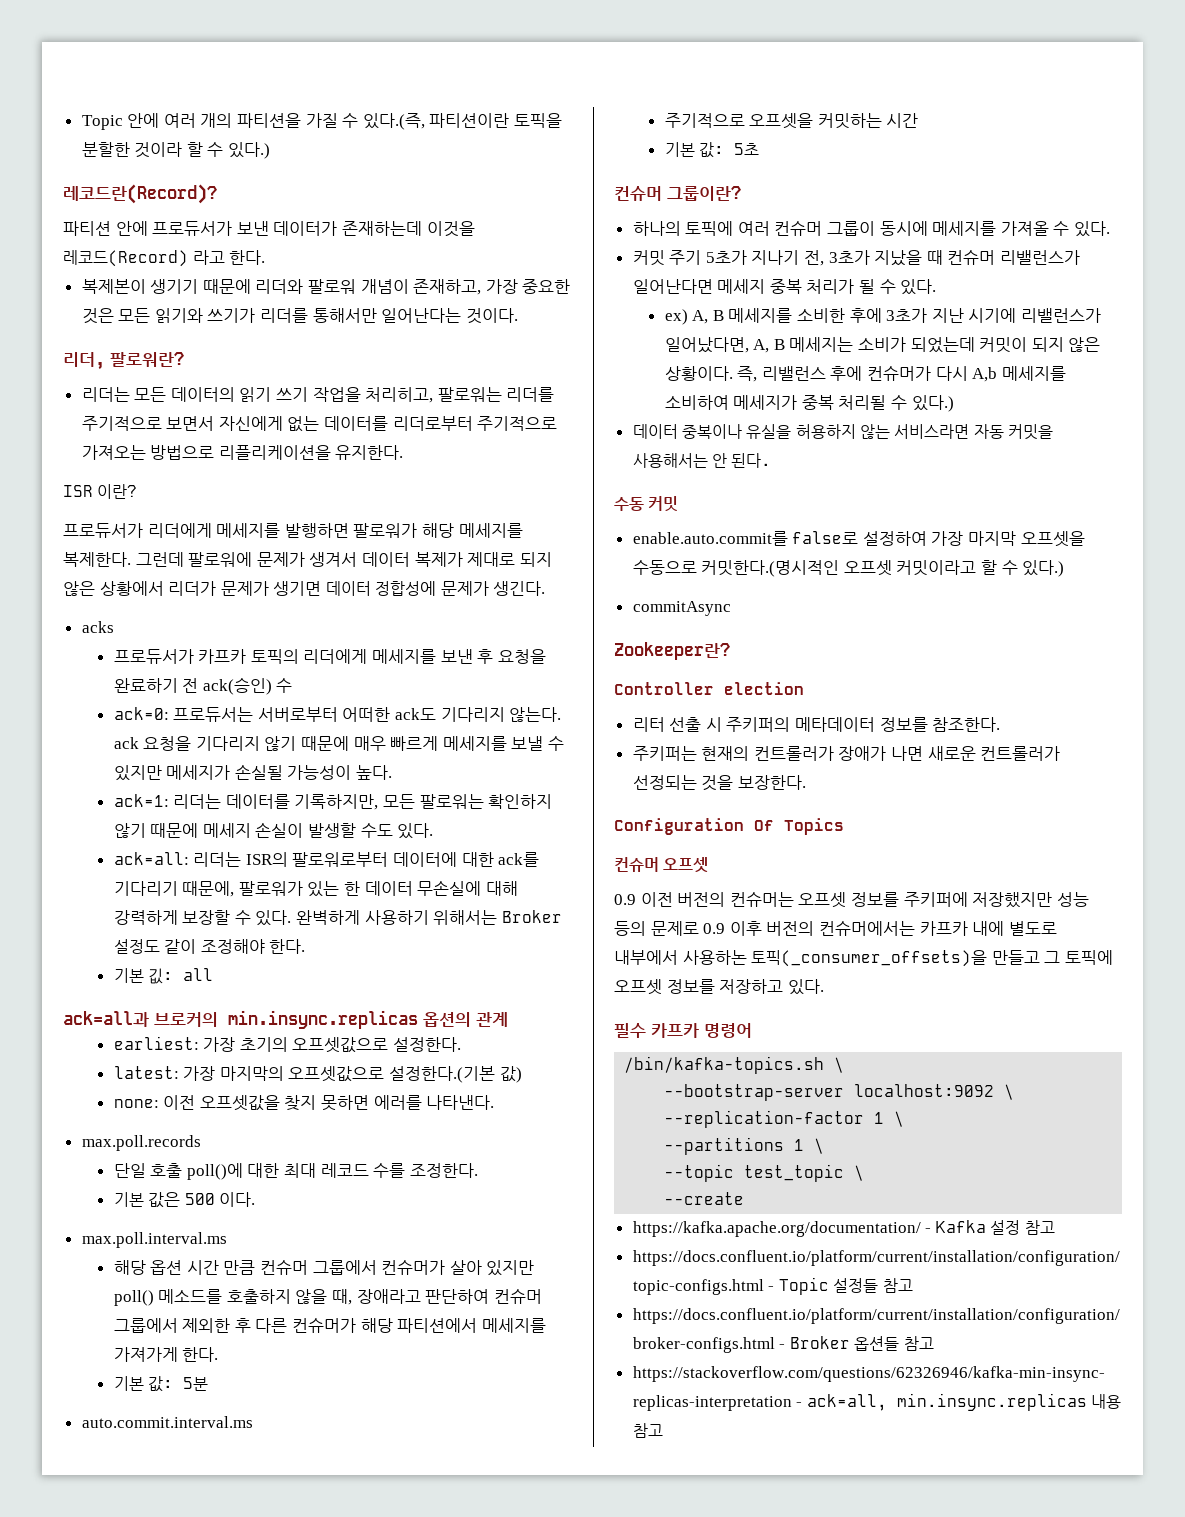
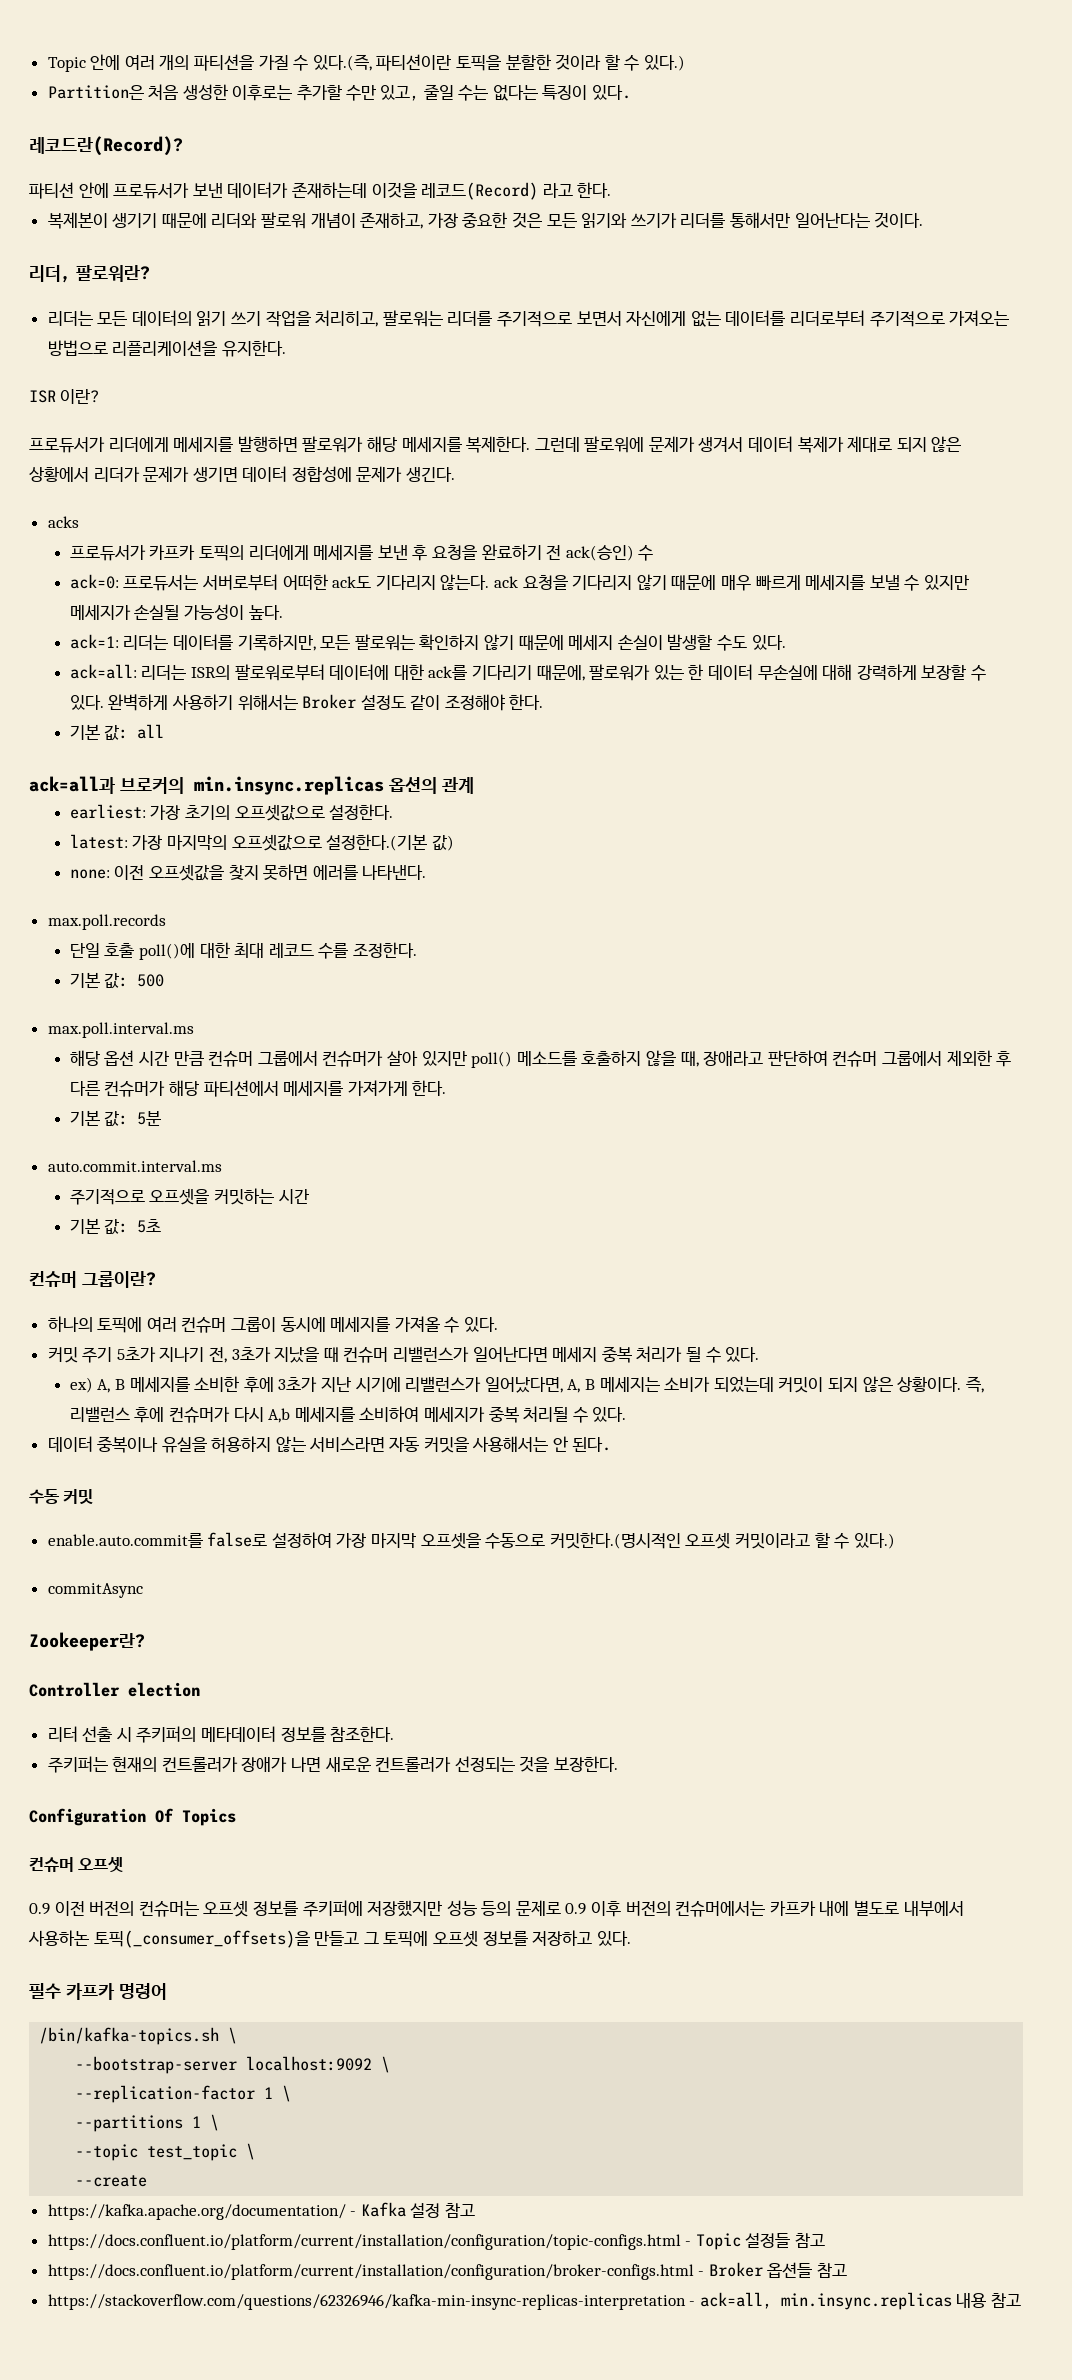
+ Partition은 처음 생성한 이후로는 추가할 수만 있고, 줄일 수는 없다는 특징이 있다.
- 기본 깂: all
+ 기본 값: all
- 기본 값은 500 이다.
+ 기본 값: 500
- 즉, 리밸런스 후에 컨슈머가 다시 A,b 메세지를 소비하여 메세지가 중복 처리될 수 있다.)
+ 즉, 리밸런스 후에 컨슈머가 다시 A,b 메세지를 소비하여 메세지가 중복 처리될 수 있다.

